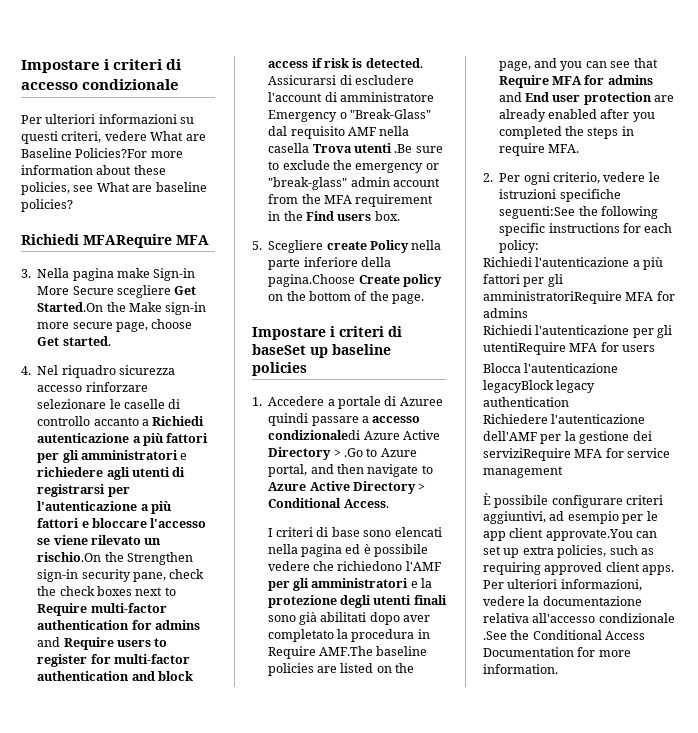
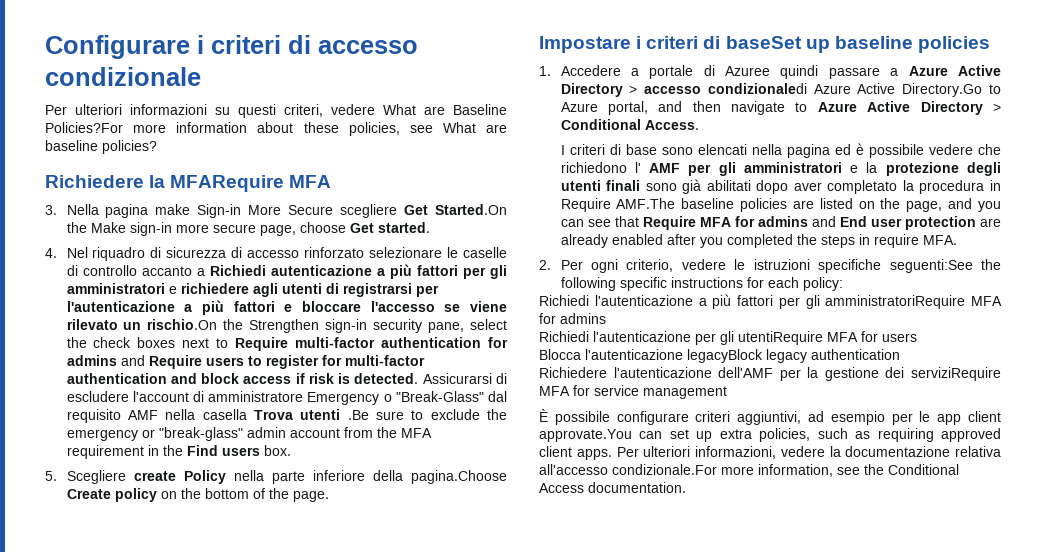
- Impostare i criteri di accesso condizionale
+ Configurare i criteri di accesso condizionale
- Richiedi MFARequire MFA
+ Richiedere la MFARequire MFA
- 4. Nel riquadro sicurezza accesso rinforzare selezionare le caselle di controllo accanto a Richiedi autenticazione a più fattori per gli amministratori e richiedere agli utenti di registrarsi per l'autenticazione a più fattori e bloccare l'accesso se viene rilevato un rischio.On the Strengthen sign-in security pane, check the check boxes next to Require multi-factor authentication for admins and Require users to register for multi-factor authentication and block access if risk is detected.
+ 4. Nel riquadro di sicurezza di accesso rinforzato selezionare le caselle di controllo accanto a Richiedi autenticazione a più fattori per gli amministratori e richiedere agli utenti di registrarsi per l'autenticazione a più fattori e bloccare l'accesso se viene rilevato un rischio.On the Strengthen sign-in security pane, select the check boxes next to Require multi-factor authentication for admins and Require users to register for multi-factor authentication and block access if risk is detected.
- 1. Accedere a portale di Azuree quindi passare a accesso condizionaledi Azure Active Directory > .Go to Azure portal, and then navigate to Azure Active Directory > Conditional Access.
+ 1. Accedere a portale di Azuree quindi passare a Azure Active Directory > accesso condizionaledi Azure Active Directory.Go to Azure portal, and then navigate to Azure Active Directory > Conditional Access.
- I criteri di base sono elencati nella pagina ed è possibile vedere che richiedono l'AMF per gli amministratori e la protezione degli utenti finali sono già abilitati dopo aver completato la procedura in Require AMF.The baseline policies are listed on the page, and you can see that Require MFA for admins and End user protection are already enabled after you completed the steps in require MFA.
+ I criteri di base sono elencati nella pagina ed è possibile vedere che richiedono l' AMF per gli amministratori e la protezione degli utenti finali sono già abilitati dopo aver completato la procedura in Require AMF.The baseline policies are listed on the page, and you can see that Require MFA for admins and End user protection are already enabled after you completed the steps in require MFA.
- Per ulteriori informazioni, vedere la documentazione relativa all'accesso condizionale .See the Conditional Access Documentation for more information.
+ Per ulteriori informazioni, vedere la documentazione relativa all'accesso condizionale.For more information, see the Conditional Access documentation.

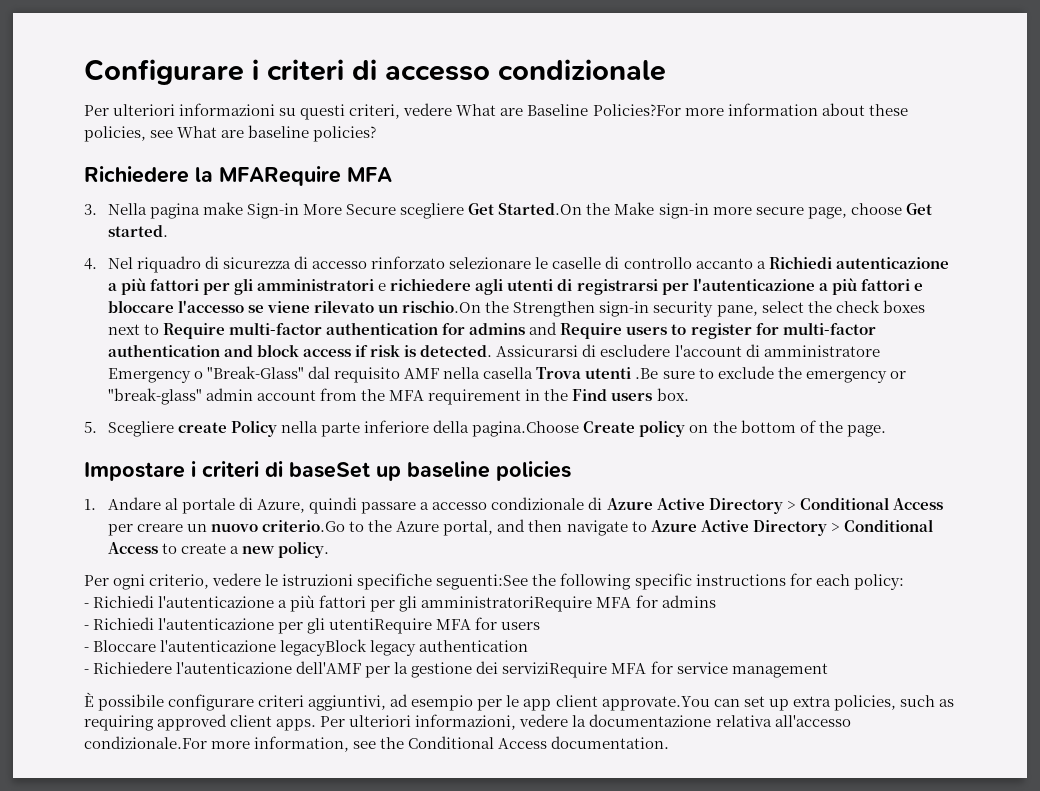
- 1. Accedere a portale di Azuree quindi passare a Azure Active Directory > accesso condizionaledi Azure Active Directory.Go to Azure portal, and then navigate to Azure Active Directory > Conditional Access.
- I criteri di base sono elencati nella pagina ed è possibile vedere che richiedono l' AMF per gli amministratori e la protezione degli utenti finali sono già abilitati dopo aver completato la procedura in Require AMF.The baseline policies are listed on the page, and you can see that Require MFA for admins and End user protection are already enabled after you completed the steps in require MFA.
- 2. Per ogni criterio, vedere le istruzioni specifiche seguenti:See the following specific instructions for each policy:
+ 1. Andare al portale di Azure, quindi passare a accesso condizionale di Azure Active Directory > Conditional Access per creare un nuovo criterio.Go to the Azure portal, and then navigate to Azure Active Directory > Conditional Access to create a new policy.
+ Per ogni criterio, vedere le istruzioni specifiche seguenti:See the following specific instructions for each policy:
- Richiedi l'autenticazione a più fattori per gli amministratoriRequire MFA for admins
+ - Richiedi l'autenticazione a più fattori per gli amministratoriRequire MFA for admins
- Richiedi l'autenticazione per gli utentiRequire MFA for users
+ - Richiedi l'autenticazione per gli utentiRequire MFA for users
- Blocca l'autenticazione legacyBlock legacy authentication
+ - Bloccare l'autenticazione legacyBlock legacy authentication
- Richiedere l'autenticazione dell'AMF per la gestione dei serviziRequire MFA for service management
+ - Richiedere l'autenticazione dell'AMF per la gestione dei serviziRequire MFA for service management

